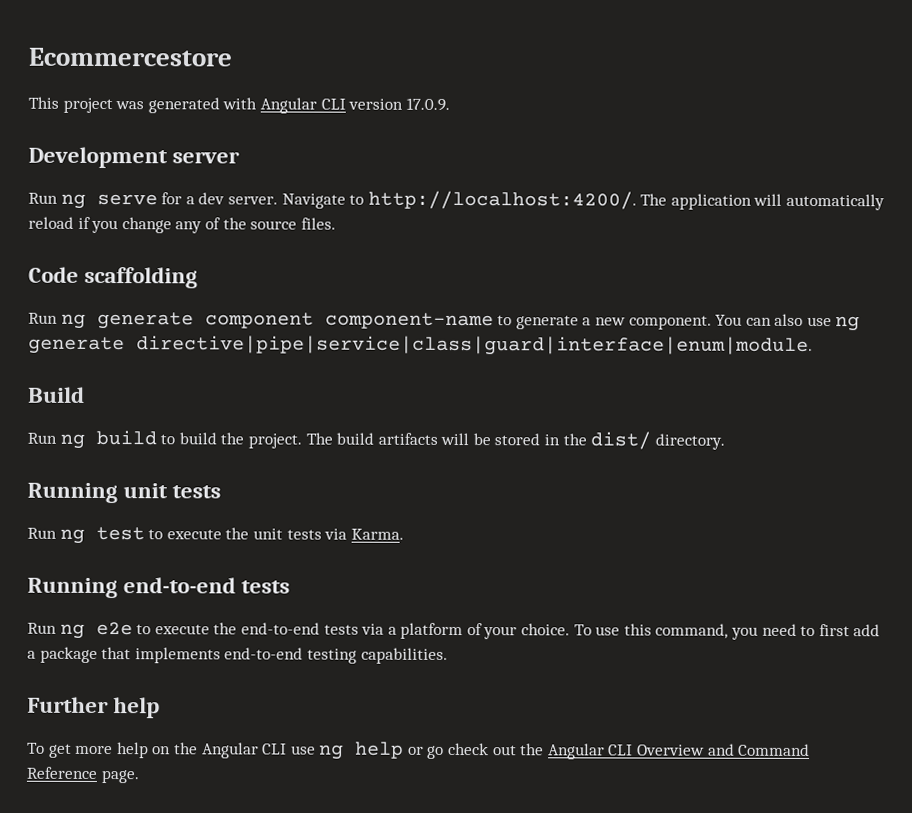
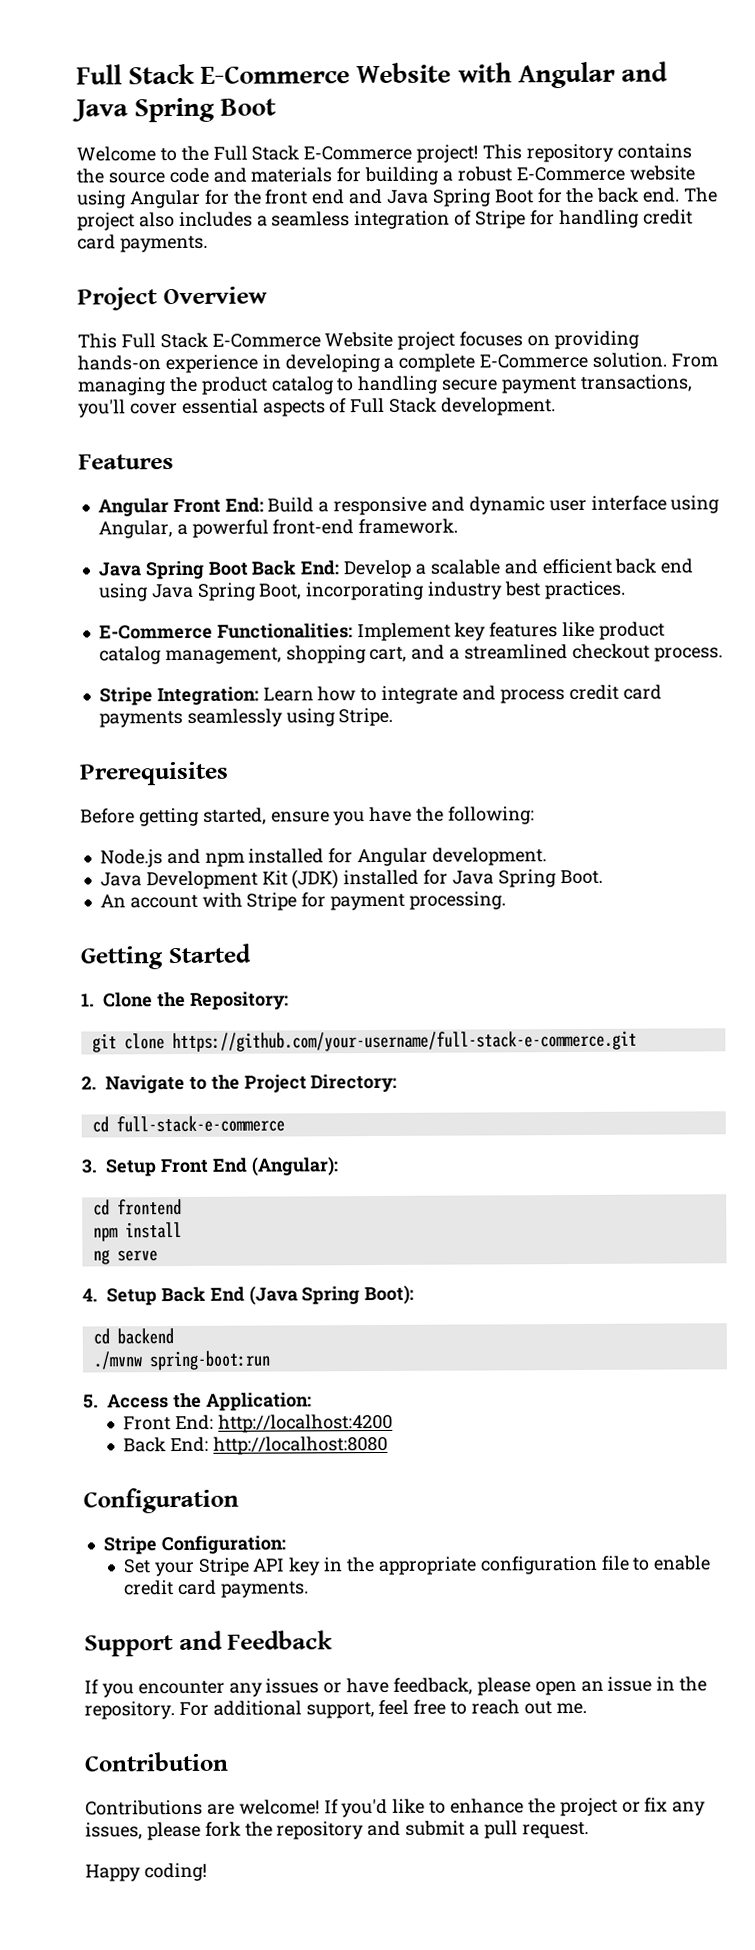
- Ecommercestore
- This project was generated with Angular CLI version 17.0.9.
- Development server
- Run ng serve for a dev server. Navigate to http://localhost:4200/. The application will automatically reload if you change any of the source files.
- Code scaffolding
- Run ng generate component component-name to generate a new component. You can also use ng generate directive|pipe|service|class|guard|interface|enum|module.
- Build
- Run ng build to build the project. The build artifacts will be stored in the dist/ directory.
- Running unit tests
- Run ng test to execute the unit tests via Karma.
- Running end-to-end tests
- Run ng e2e to execute the end-to-end tests via a platform of your choice. To use this command, you need to first add a package that implements end-to-end testing capabilities.
- Further help
- To get more help on the Angular CLI use ng help or go check out the Angular CLI Overview and Command Reference page.
+ Full Stack E-Commerce Website with Angular and Java Spring Boot
+ Welcome to the Full Stack E-Commerce project! This repository contains the source code and materials for building a robust E-Commerce website using Angular for the front end and Java Spring Boot for the back end. The project also includes a seamless integration of Stripe for handling credit card payments.
+ Project Overview
+ This Full Stack E-Commerce Website project focuses on providing hands-on experience in developing a complete E-Commerce solution. From managing the product catalog to handling secure payment transactions, you'll cover essential aspects of Full Stack development.
+ Features
+ Angular Front End: Build a responsive and dynamic user interface using Angular, a powerful front-end framework.
+ Java Spring Boot Back End: Develop a scalable and efficient back end using Java Spring Boot, incorporating industry best practices.
+ E-Commerce Functionalities: Implement key features like product catalog management, shopping cart, and a streamlined checkout process.
+ Stripe Integration: Learn how to integrate and process credit card payments seamlessly using Stripe.
+ Prerequisites
+ Before getting started, ensure you have the following:
+ Node.js and npm installed for Angular development.
+ Java Development Kit (JDK) installed for Java Spring Boot.
+ An account with Stripe for payment processing.
+ Getting Started
+ 1. Clone the Repository:
+ git clone https://github.com/your-username/full-stack-e-commerce.git
+ 2. Navigate to the Project Directory:
+ cd full-stack-e-commerce
+ 3. Setup Front End (Angular):
+ cd frontend
+ npm install
+ ng serve
+ 4. Setup Back End (Java Spring Boot):
+ cd backend
+ ./mvnw spring-boot:run
+ 5. Access the Application:
+ Front End: http://localhost:4200
+ Back End: http://localhost:8080
+ Configuration
+ Stripe Configuration:
+ Set your Stripe API key in the appropriate configuration file to enable credit card payments.
+ Support and Feedback
+ If you encounter any issues or have feedback, please open an issue in the repository. For additional support, feel free to reach out me.
+ Contribution
+ Contributions are welcome! If you'd like to enhance the project or fix any issues, please fork the repository and submit a pull request.
+ Happy coding!

